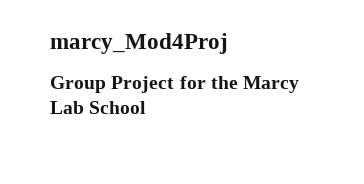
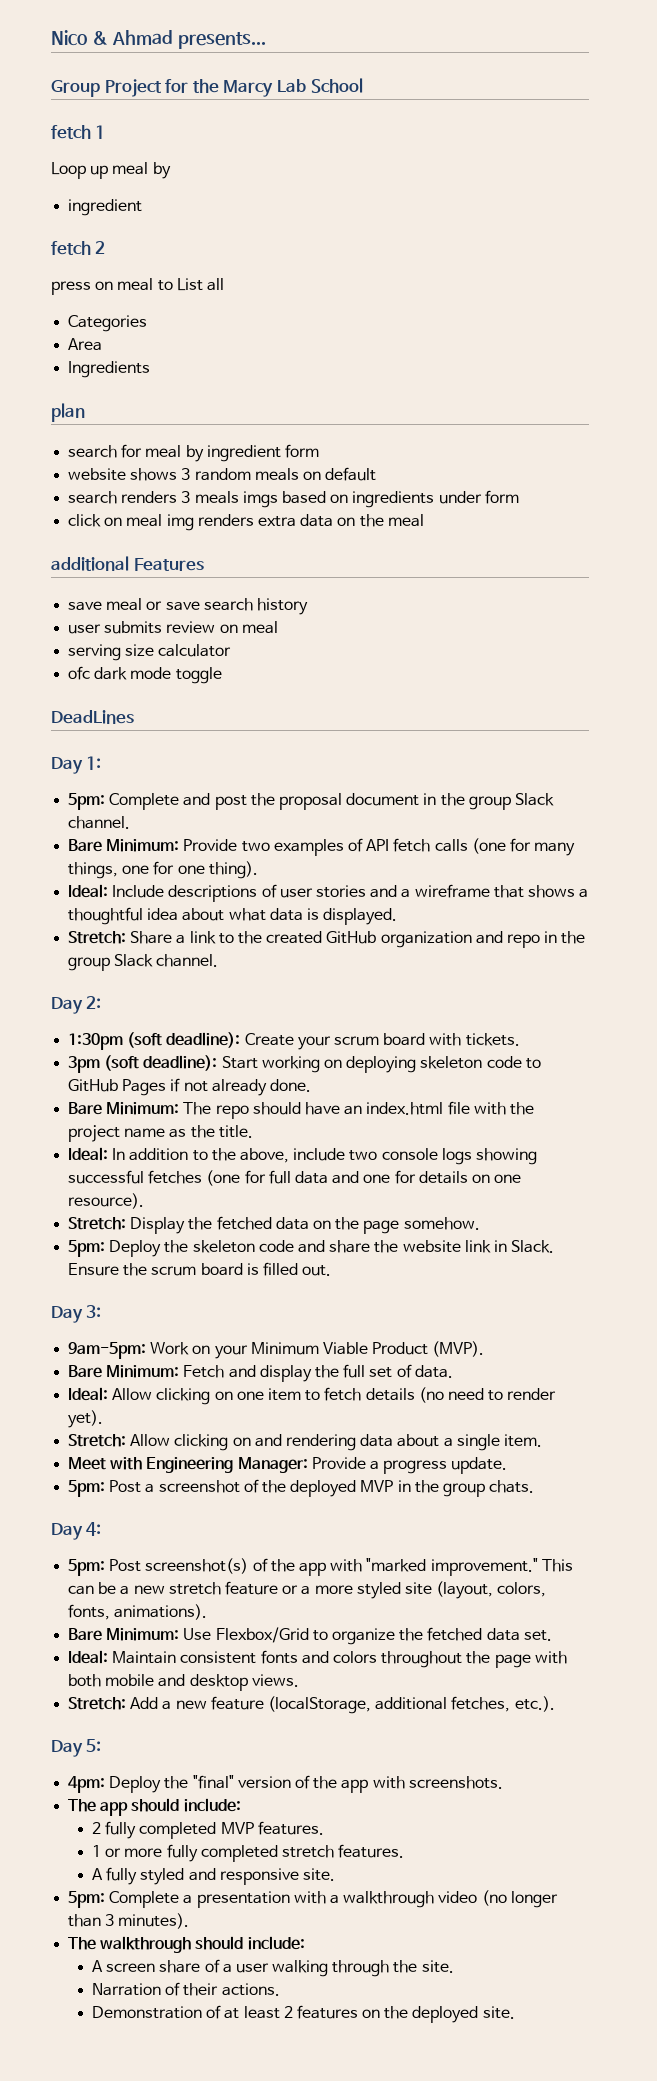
- marcy_Mod4Proj
+ Nico & Ahmad presents...
+ fetch 1
+ Loop up meal by
+ ingredient
+ fetch 2
+ press on meal to List all
+ Categories
+ Area
+ Ingredients
+ plan
+ search for meal by ingredient form
+ website shows 3 random meals on default
+ search renders 3 meals imgs based on ingredients under form
+ click on meal img renders extra data on the meal
+ additional Features
+ save meal or save search history
+ user submits review on meal
+ serving size calculator
+ ofc dark mode toggle
+ DeadLines
+ Day 1:
+ 5pm: Complete and post the proposal document in the group Slack channel.
+ Bare Minimum: Provide two examples of API fetch calls (one for many things, one for one thing).
+ Ideal: Include descriptions of user stories and a wireframe that shows a thoughtful idea about what data is displayed.
+ Stretch: Share a link to the created GitHub organization and repo in the group Slack channel.
+ Day 2:
+ 1:30pm (soft deadline): Create your scrum board with tickets.
+ 3pm (soft deadline): Start working on deploying skeleton code to GitHub Pages if not already done.
+ Bare Minimum: The repo should have an index.html file with the project name as the title.
+ Ideal: In addition to the above, include two console logs showing successful fetches (one for full data and one for details on one resource).
+ Stretch: Display the fetched data on the page somehow.
+ 5pm: Deploy the skeleton code and share the website link in Slack. Ensure the scrum board is filled out.
+ Day 3:
+ 9am-5pm: Work on your Minimum Viable Product (MVP).
+ Bare Minimum: Fetch and display the full set of data.
+ Ideal: Allow clicking on one item to fetch details (no need to render yet).
+ Stretch: Allow clicking on and rendering data about a single item.
+ Meet with Engineering Manager: Provide a progress update.
+ 5pm: Post a screenshot of the deployed MVP in the group chats.
+ Day 4:
+ 5pm: Post screenshot(s) of the app with "marked improvement." This can be a new stretch feature or a more styled site (layout, colors, fonts, animations).
+ Bare Minimum: Use Flexbox/Grid to organize the fetched data set.
+ Ideal: Maintain consistent fonts and colors throughout the page with both mobile and desktop views.
+ Stretch: Add a new feature (localStorage, additional fetches, etc.).
+ Day 5:
+ 4pm: Deploy the "final" version of the app with screenshots.
+ The app should include:
+ 2 fully completed MVP features.
+ 1 or more fully completed stretch features.
+ A fully styled and responsive site.
+ 5pm: Complete a presentation with a walkthrough video (no longer than 3 minutes).
+ The walkthrough should include:
+ A screen share of a user walking through the site.
+ Narration of their actions.
+ Demonstration of at least 2 features on the deployed site.

